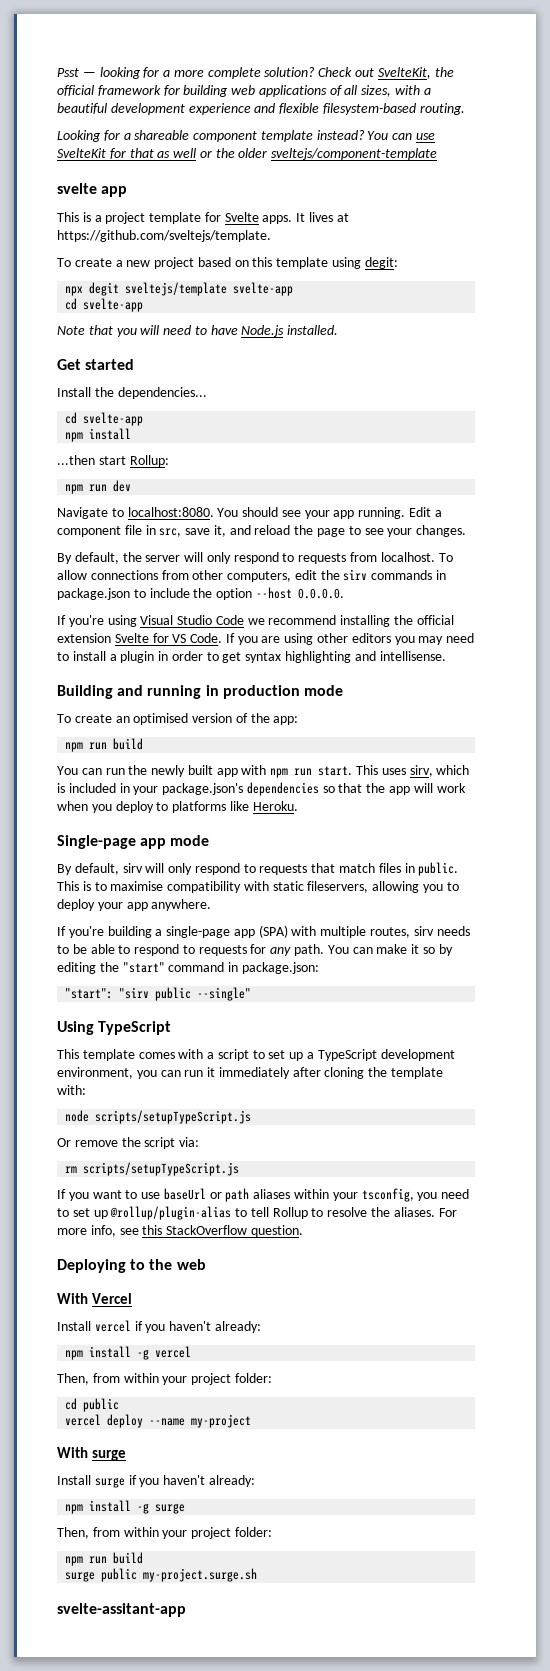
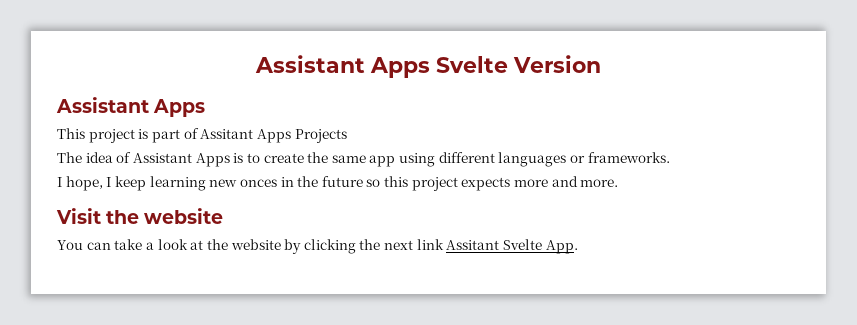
- Psst — looking for a more complete solution? Check out SvelteKit, the official framework for building web applications of all sizes, with a beautiful development experience and flexible filesystem-based routing.
- Looking for a shareable component template instead? You can use SvelteKit for that as well or the older sveltejs/component-template
- svelte app
- This is a project template for Svelte apps. It lives at https://github.com/sveltejs/template.
- To create a new project based on this template using degit:
- npx degit sveltejs/template svelte-app
- cd svelte-app
- Note that you will need to have Node.js installed.
- Get started
- Install the dependencies...
- cd svelte-app
- npm install
- ...then start Rollup:
- npm run dev
- Navigate to localhost:8080. You should see your app running. Edit a component file in src, save it, and reload the page to see your changes.
- By default, the server will only respond to requests from localhost. To allow connections from other computers, edit the sirv commands in package.json to include the option --host 0.0.0.0.
- If you're using Visual Studio Code we recommend installing the official extension Svelte for VS Code. If you are using other editors you may need to install a plugin in order to get syntax highlighting and intellisense.
- Building and running in production mode
- To create an optimised version of the app:
- npm run build
- You can run the newly built app with npm run start. This uses sirv, which is included in your package.json's dependencies so that the app will work when you deploy to platforms like Heroku.
- Single-page app mode
- By default, sirv will only respond to requests that match files in public. This is to maximise compatibility with static fileservers, allowing you to deploy your app anywhere.
- If you're building a single-page app (SPA) with multiple routes, sirv needs to be able to respond to requests for any path. You can make it so by editing the "start" command in package.json:
- "start": "sirv public --single"
- Using TypeScript
- This template comes with a script to set up a TypeScript development environment, you can run it immediately after cloning the template with:
- node scripts/setupTypeScript.js
- Or remove the script via:
- rm scripts/setupTypeScript.js
- If you want to use baseUrl or path aliases within your tsconfig, you need to set up @rollup/plugin-alias to tell Rollup to resolve the aliases. For more info, see this StackOverflow question.
- Deploying to the web
- With Vercel
- Install vercel if you haven't already:
- npm install -g vercel
- Then, from within your project folder:
- cd public
- vercel deploy --name my-project
- With surge
- Install surge if you haven't already:
- npm install -g surge
- Then, from within your project folder:
- npm run build
- surge public my-project.surge.sh
- svelte-assitant-app
+ Assistant Apps Svelte Version
+ Assistant Apps
+ This project is part of Assitant Apps Projects
+ The idea of Assistant Apps is to create the same app using different languages or frameworks.
+ I hope, I keep learning new onces in the future so this project expects more and more.
+ Visit the website
+ You can take a look at the website by clicking the next link Assitant Svelte App.

